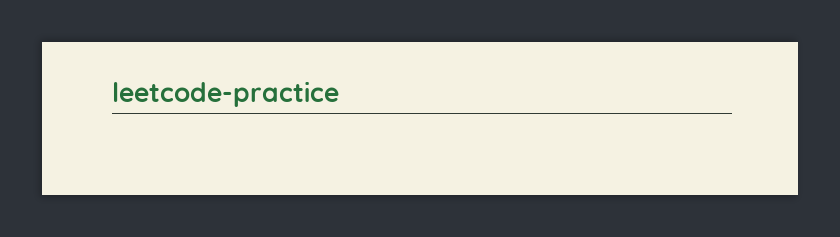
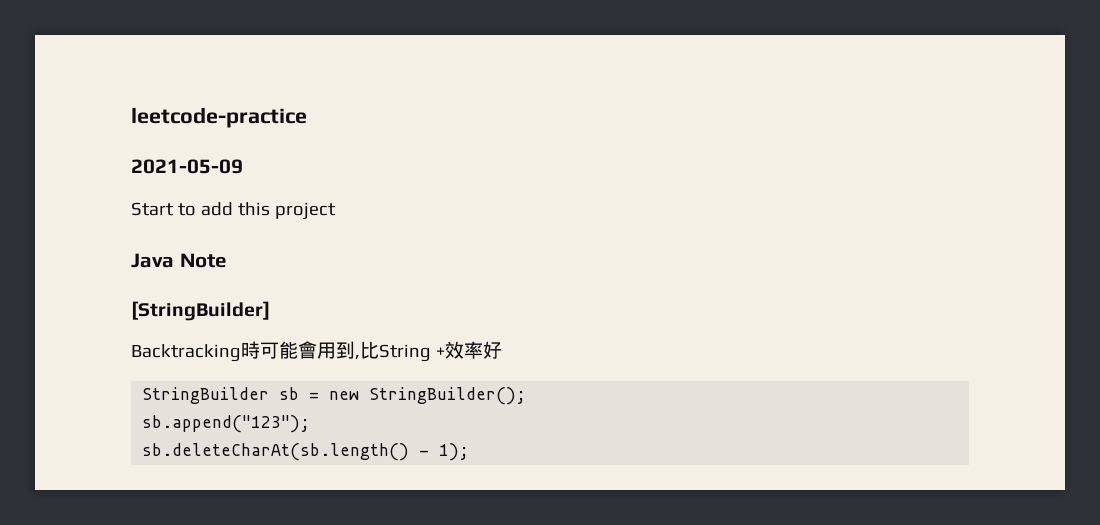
+ 2021-05-09
+ Start to add this project
+ Java Note
+ [StringBuilder]
+ Backtracking時可能會用到,比String +效率好
+ StringBuilder sb = new StringBuilder();
+ sb.append("123");
+ sb.deleteCharAt(sb.length() - 1);

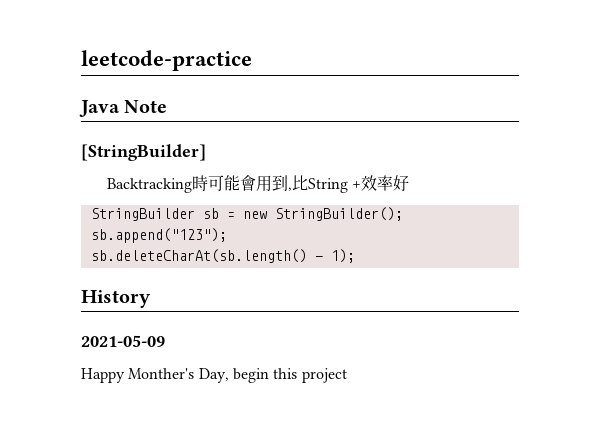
- 2021-05-09
- Start to add this project
+ History
+ 2021-05-09
+ Happy Monther's Day, begin this project

